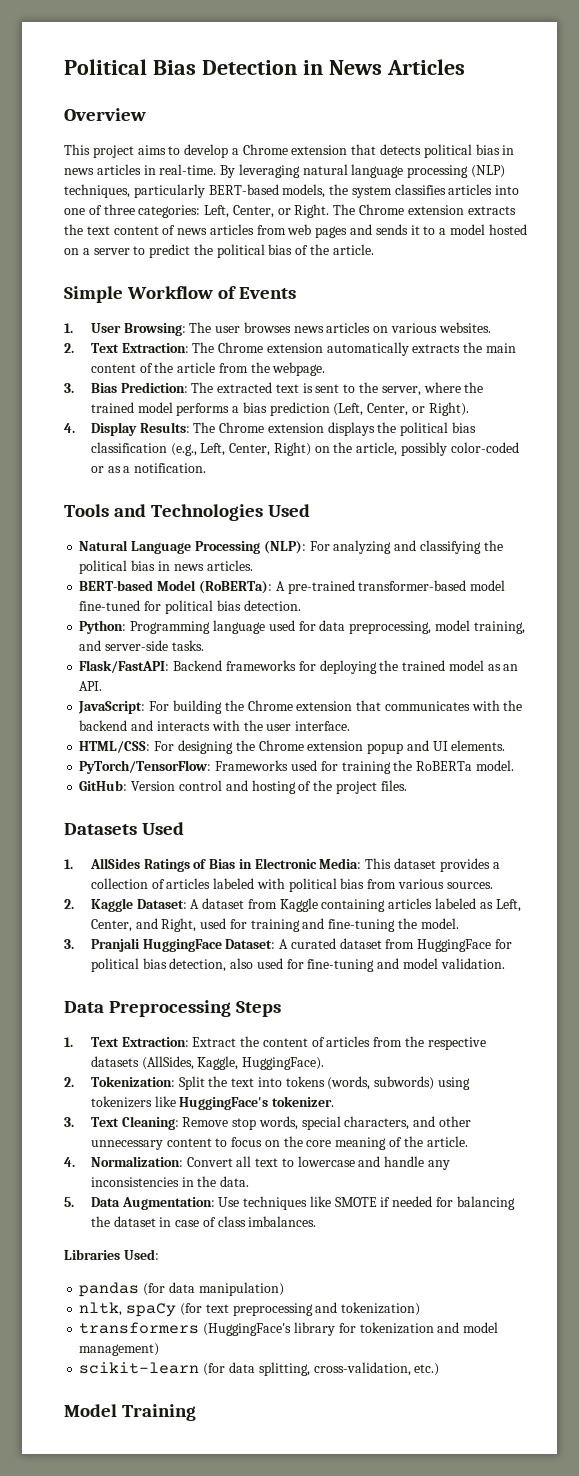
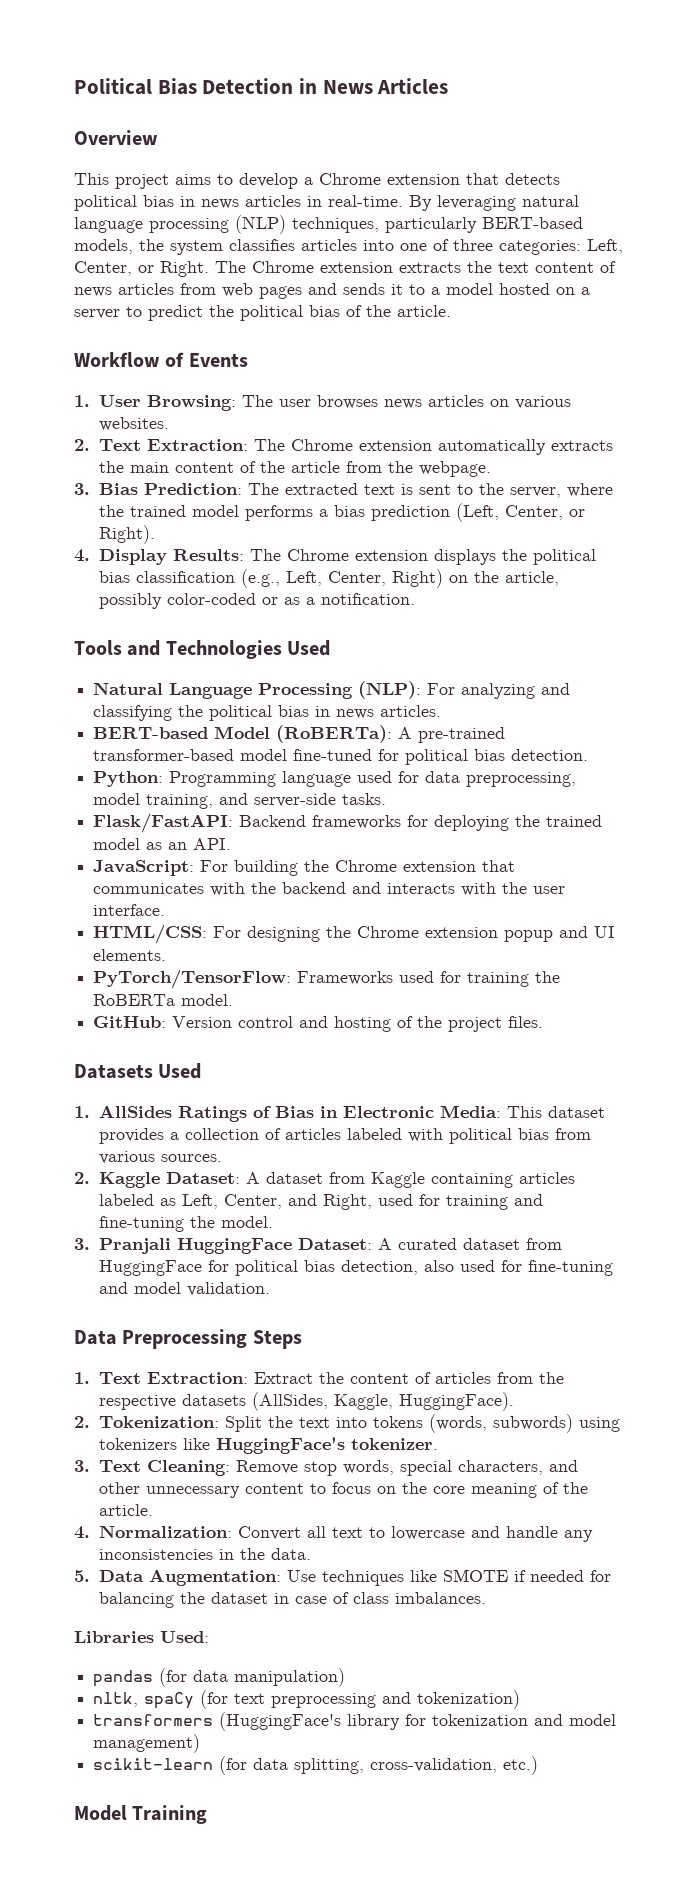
- Simple Workflow of Events
+ Workflow of Events

